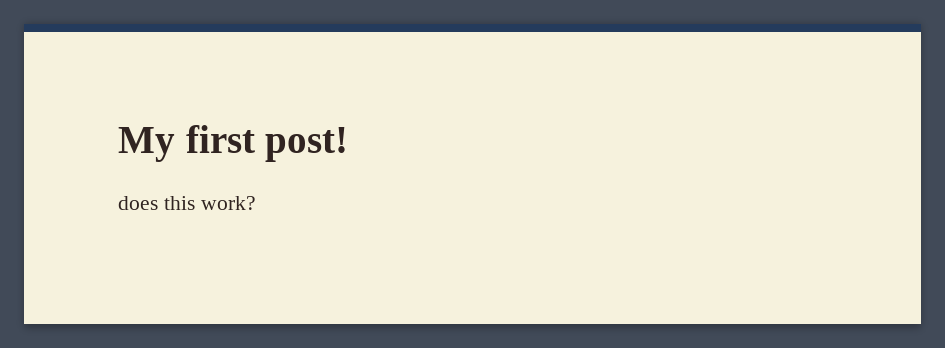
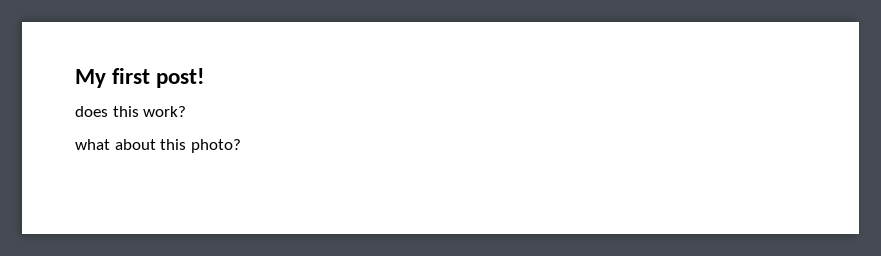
+ what about this photo?

